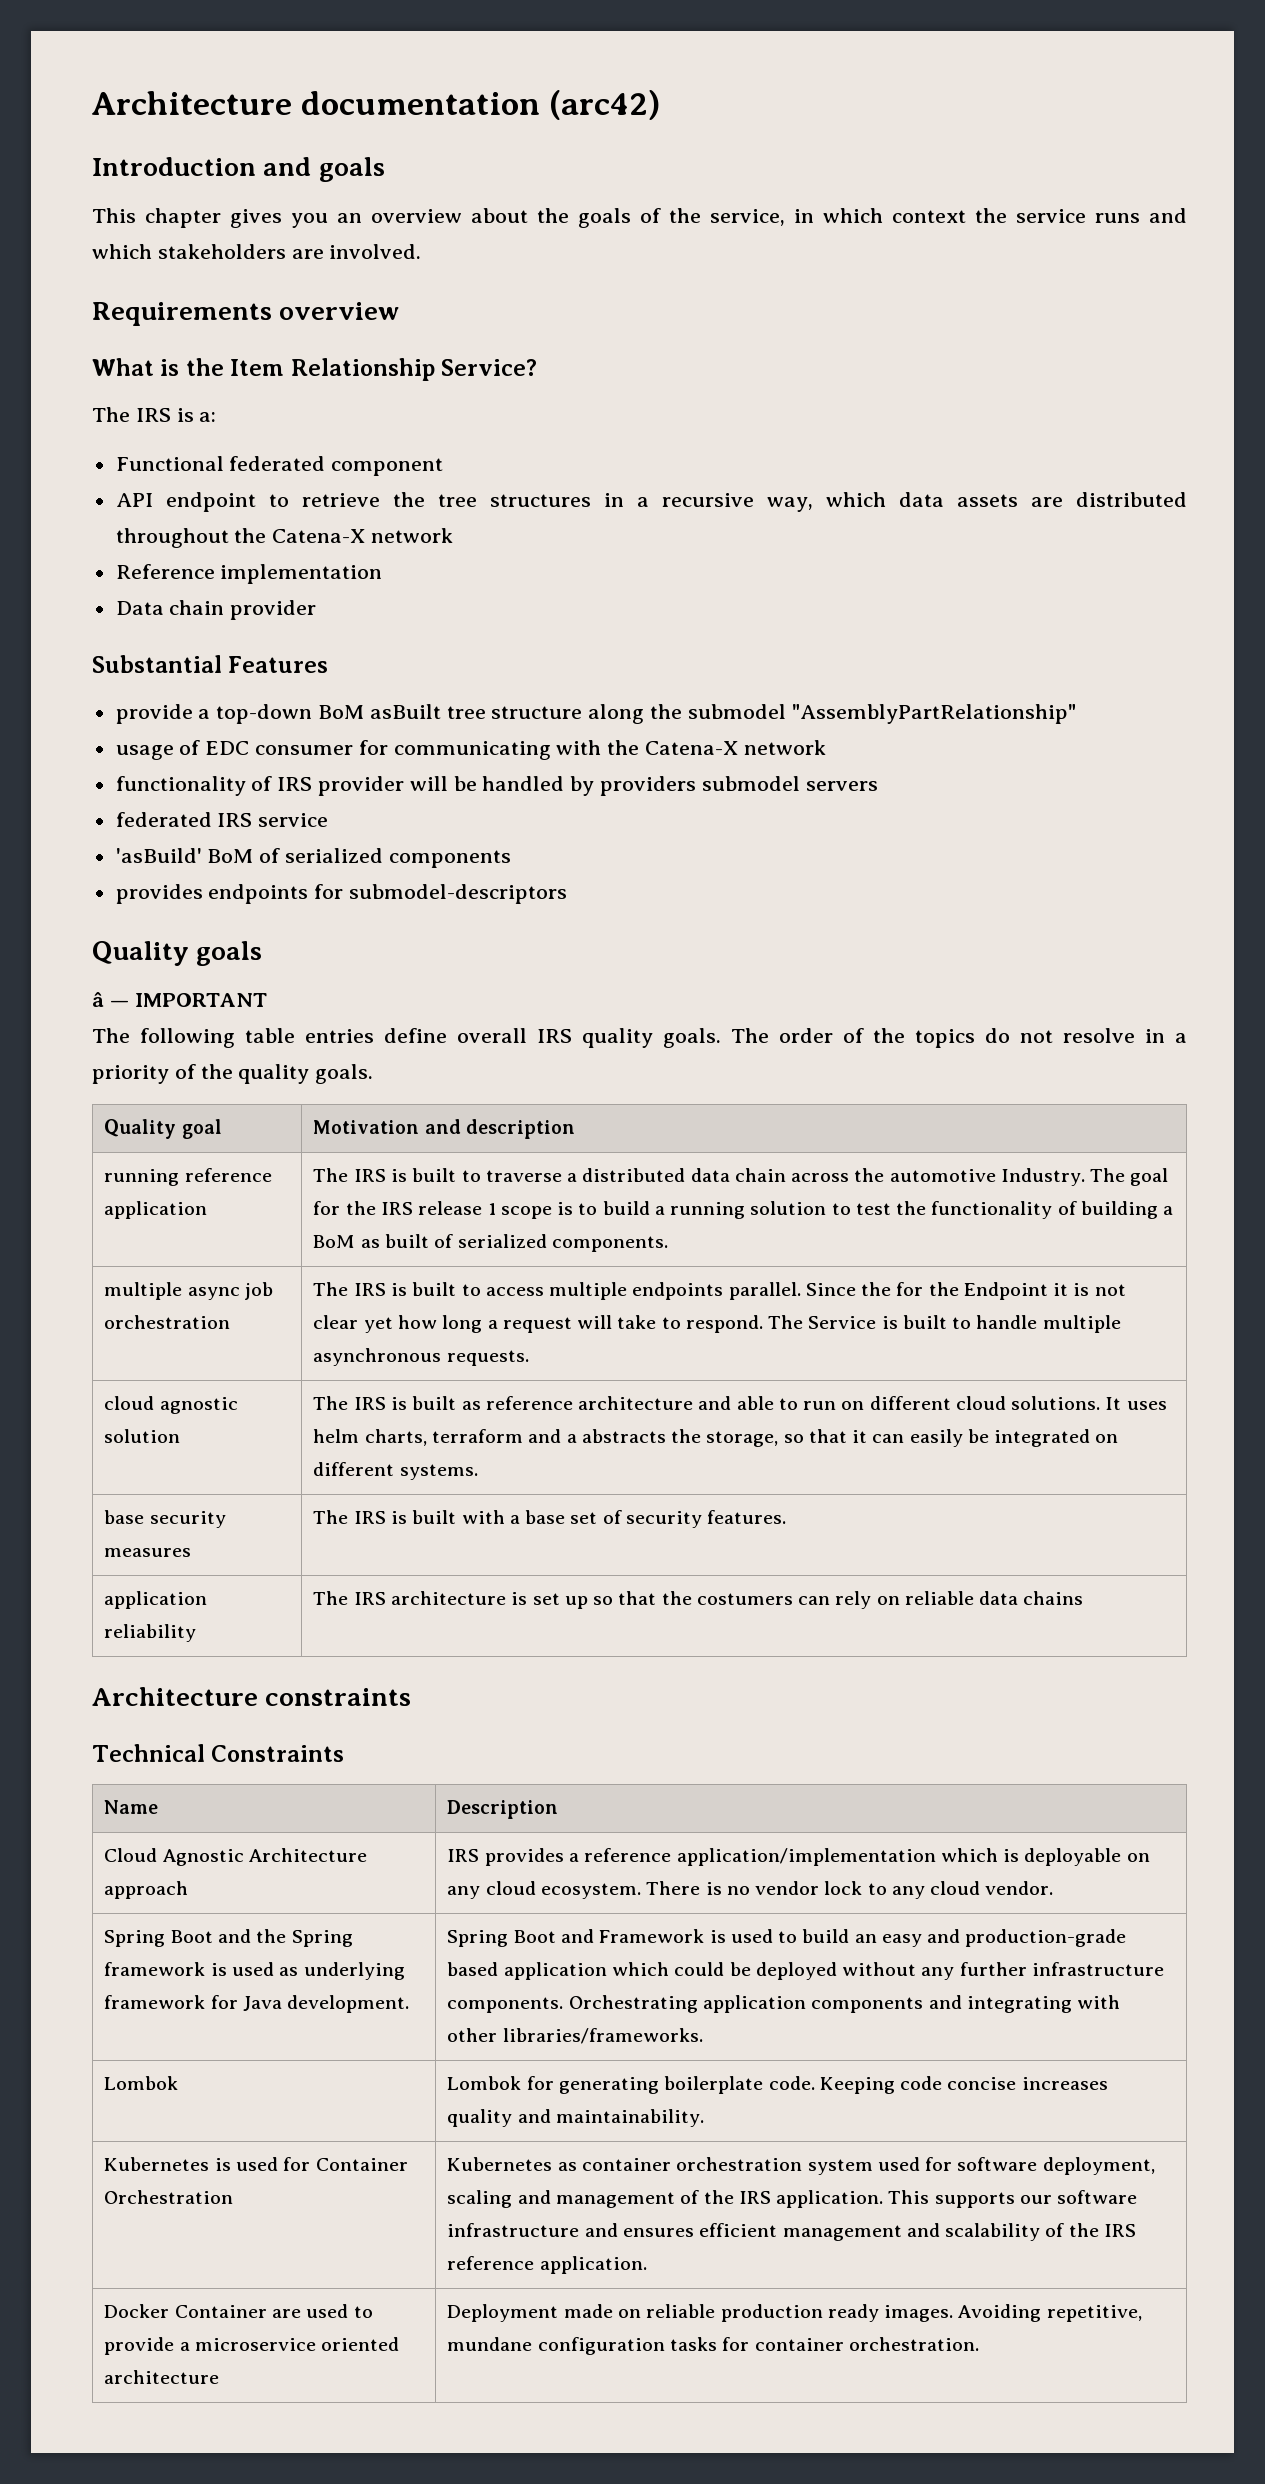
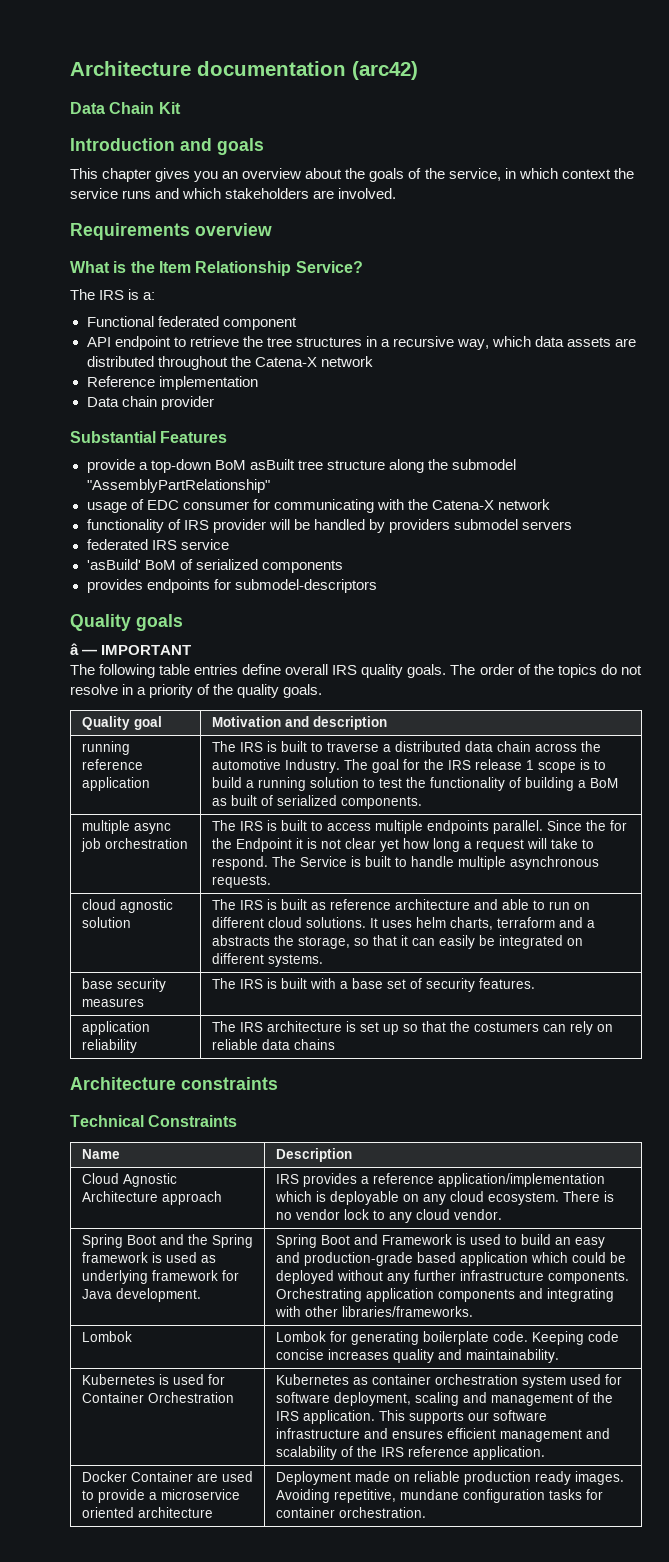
+ Data Chain Kit

